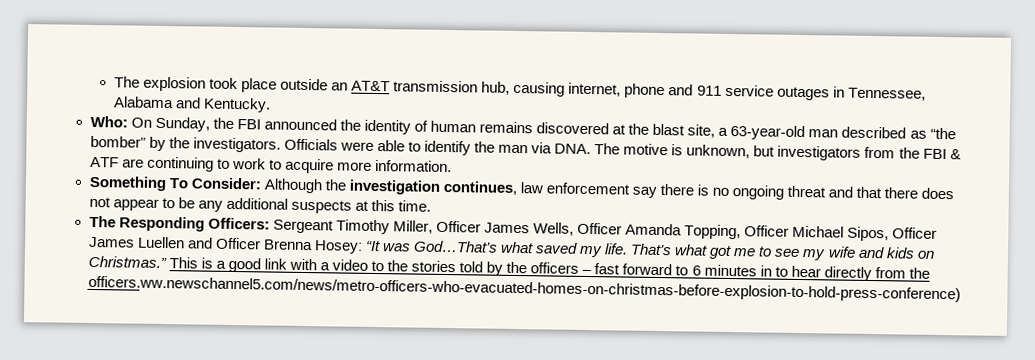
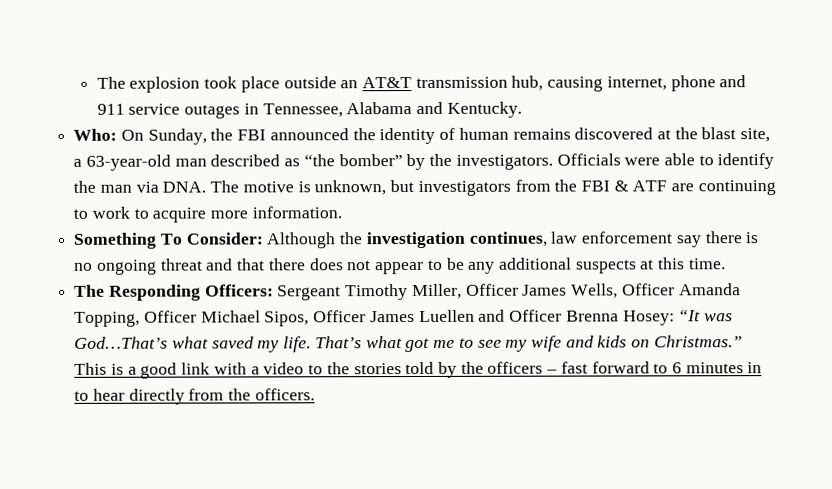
- This is a good link with a video to the stories told by the officers – fast forward to 6 minutes in to hear directly from the officers.ww.newschannel5.com/news/metro-officers-who-evacuated-homes-on-christmas-before-explosion-to-hold-press-conference)
+ This is a good link with a video to the stories told by the officers – fast forward to 6 minutes in to hear directly from the officers.

